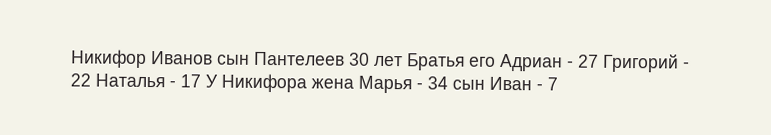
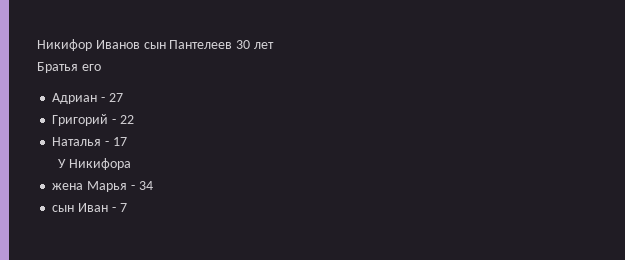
- Никифор Иванов сын Пантелеев 30 лет Братья его Адриан - 27 Григорий - 22 Наталья - 17 У Никифора жена Марья - 34 сын Иван - 7
+ Никифор Иванов сын Пантелеев 30 лет
+ Братья его
+ Адриан - 27
+ Григорий - 22
+ Наталья - 17
+ У Никифора
+ жена Марья - 34
+ сын Иван - 7

